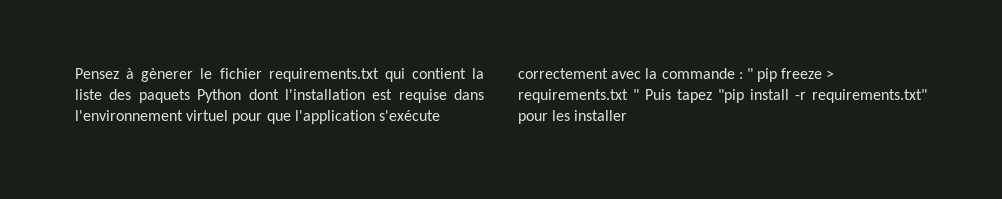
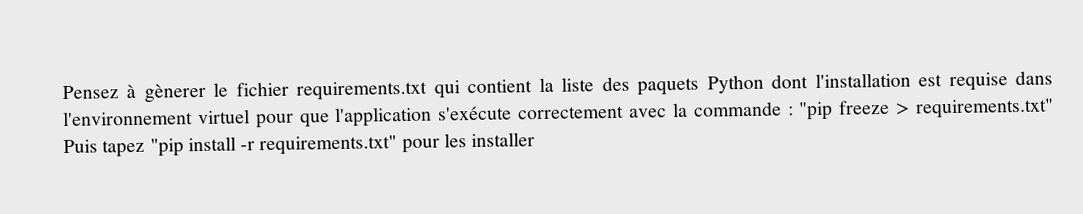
- Pensez à gènerer le fichier requirements.txt qui contient la liste des paquets Python dont l'installation est requise dans l'environnement virtuel pour que l'application s'exécute correctement avec la commande : " pip freeze > requirements.txt " Puis tapez "pip install -r requirements.txt" pour les installer
+ Pensez à gènerer le fichier requirements.txt qui contient la liste des paquets Python dont l'installation est requise dans l'environnement virtuel pour que l'application s'exécute correctement avec la commande : "pip freeze > requirements.txt" Puis tapez "pip install -r requirements.txt" pour les installer

